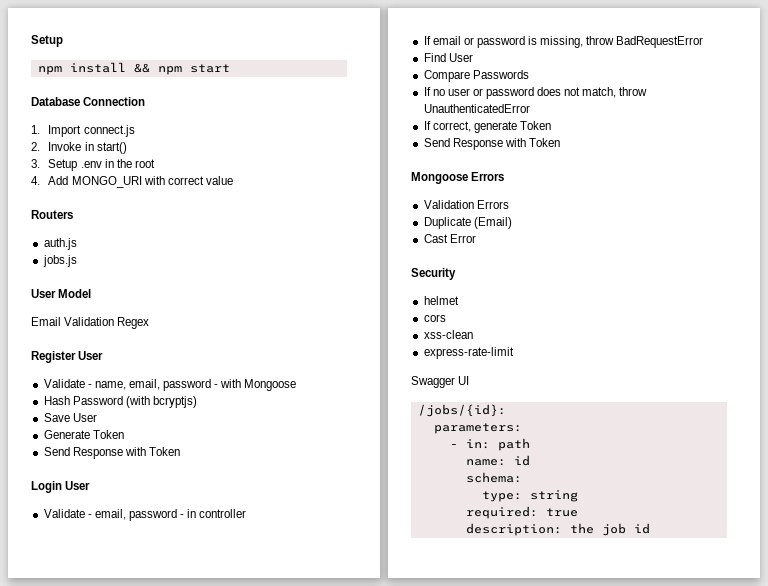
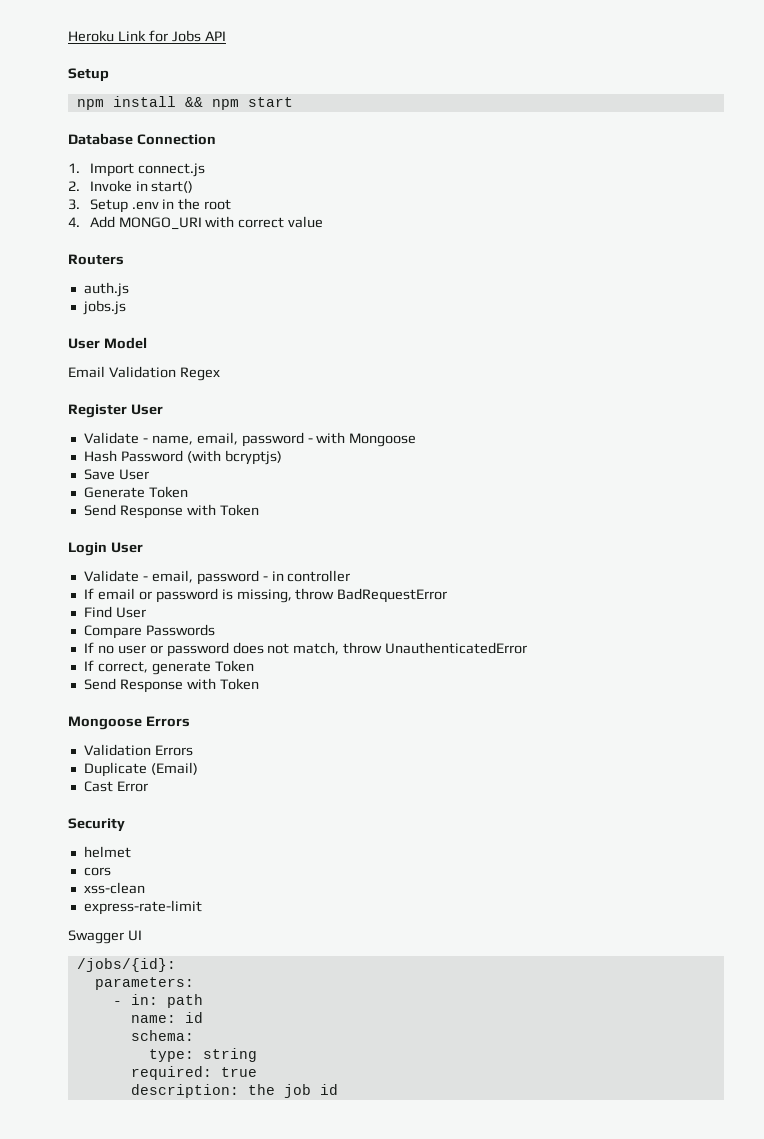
+ Heroku Link for Jobs API

